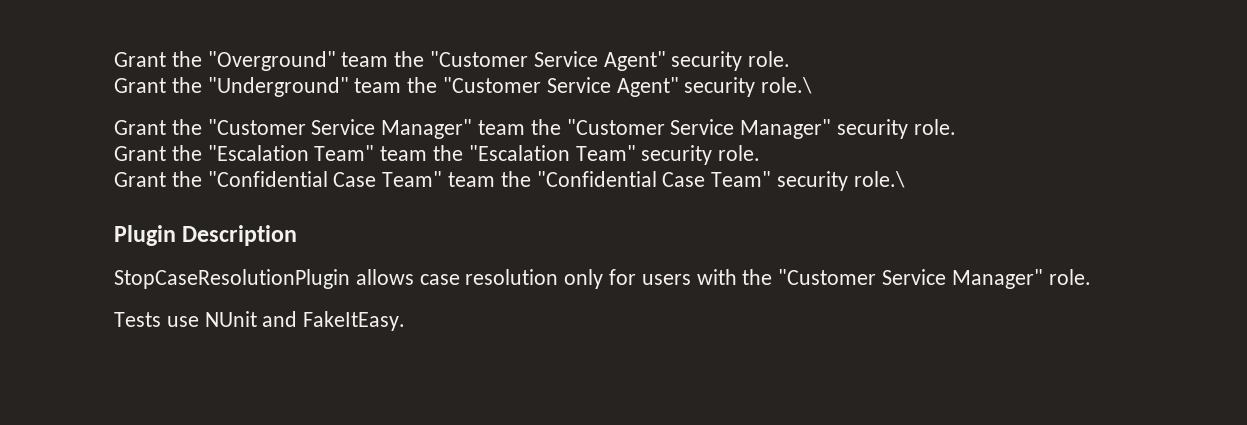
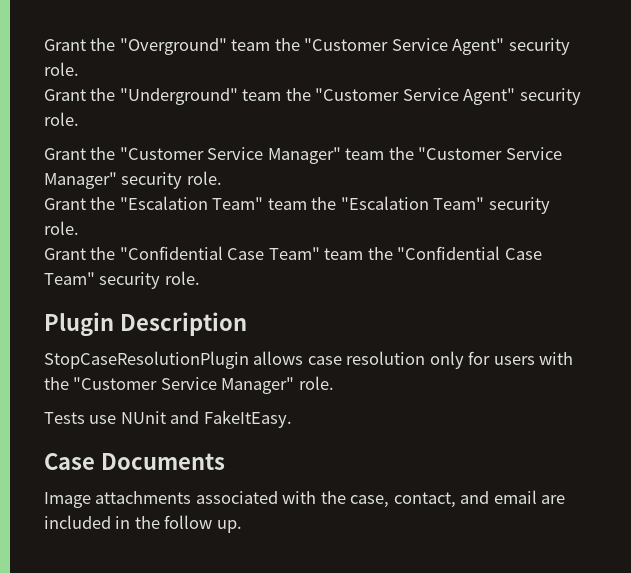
- Grant the "Underground" team the "Customer Service Agent" security role.\
+ Grant the "Underground" team the "Customer Service Agent" security role.
- Grant the "Confidential Case Team" team the "Confidential Case Team" security role.\
+ Grant the "Confidential Case Team" team the "Confidential Case Team" security role.
+ Case Documents
+ Image attachments associated with the case, contact, and email are included in the follow up.

